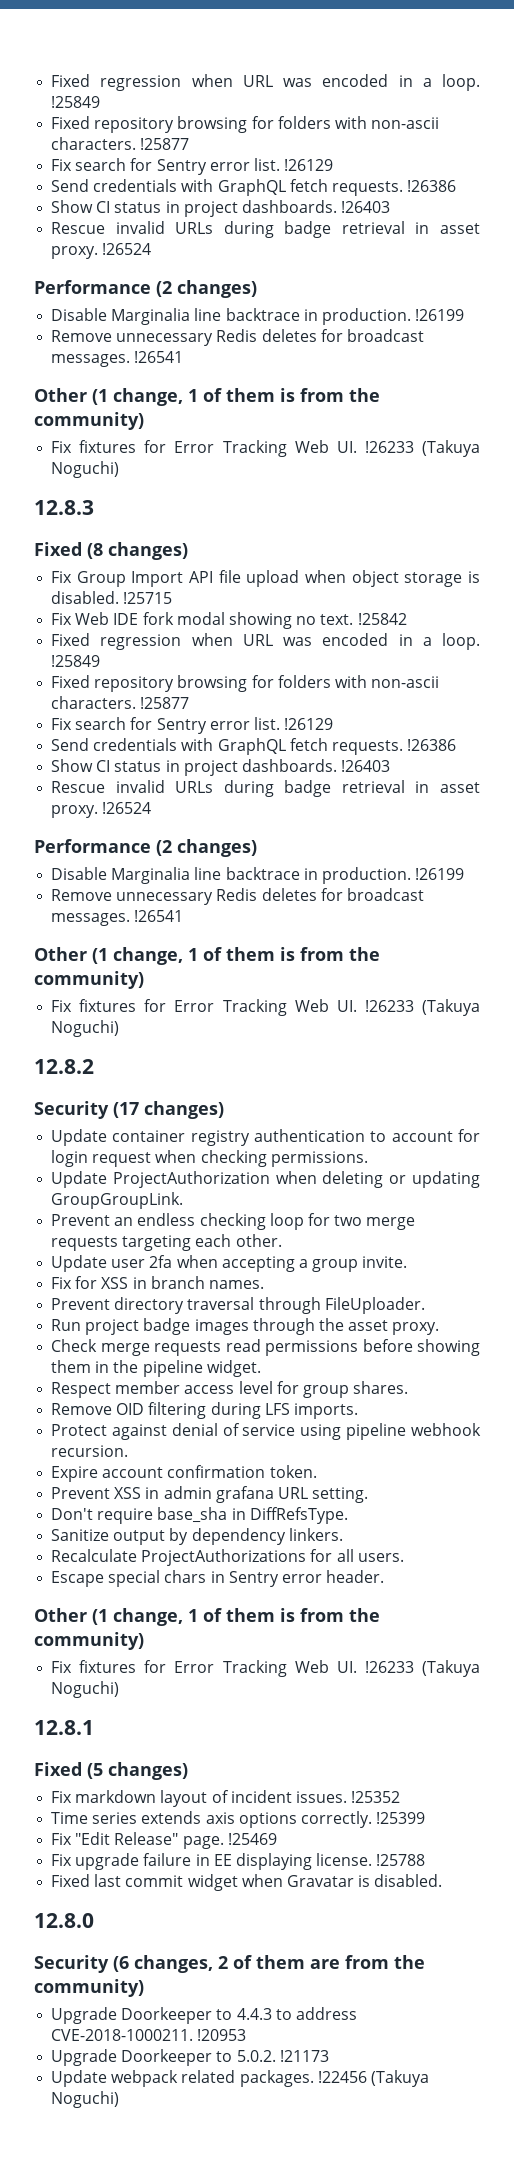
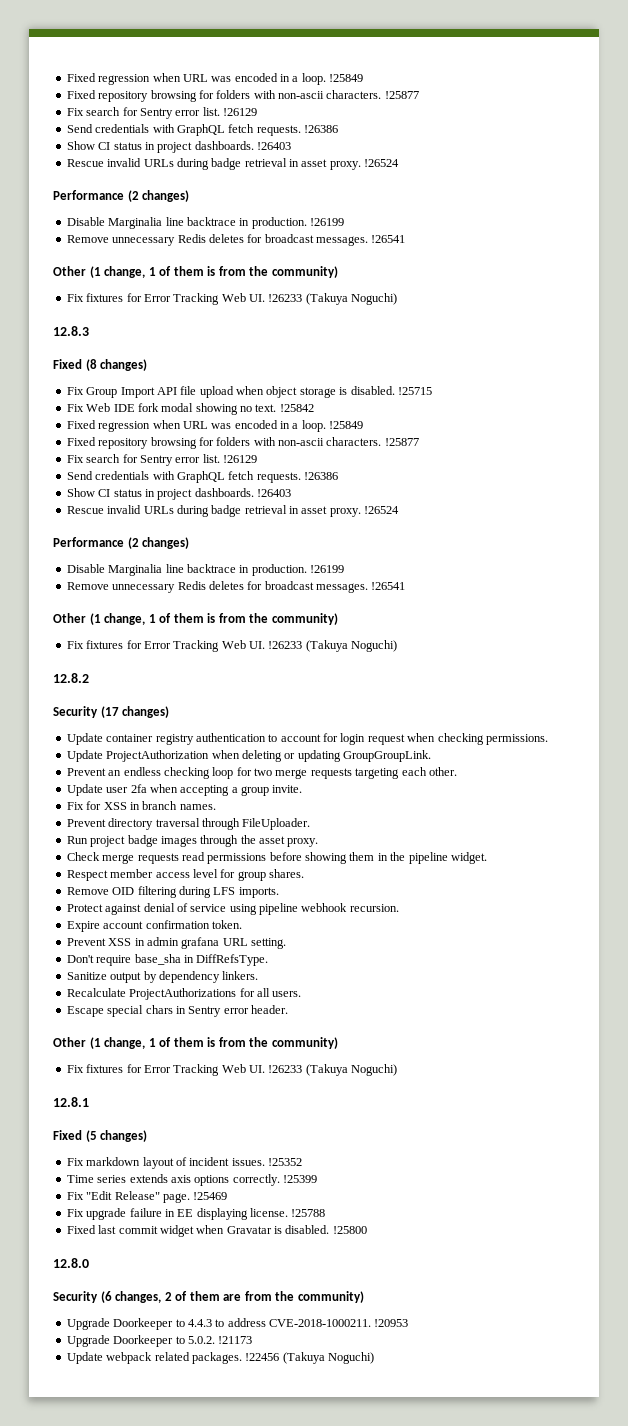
+ !25800

